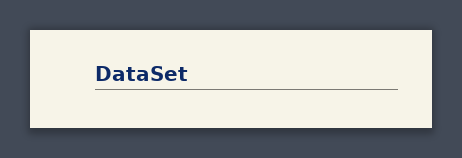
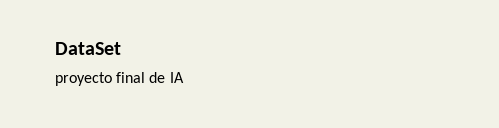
+ proyecto final de IA

